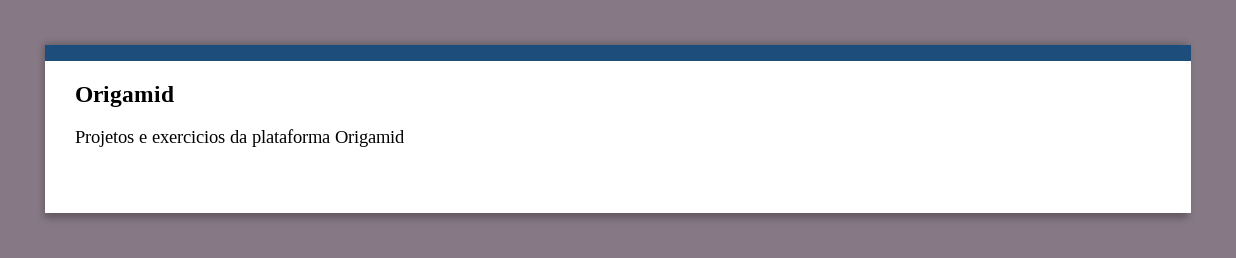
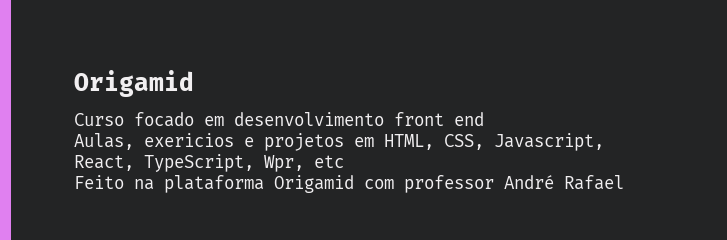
- Projetos e exercicios da plataforma Origamid
+ Curso focado em desenvolvimento front end
+ Aulas, exericios e projetos em HTML, CSS, Javascript, React, TypeScript, Wpr, etc
+ Feito na plataforma Origamid com professor André Rafael

